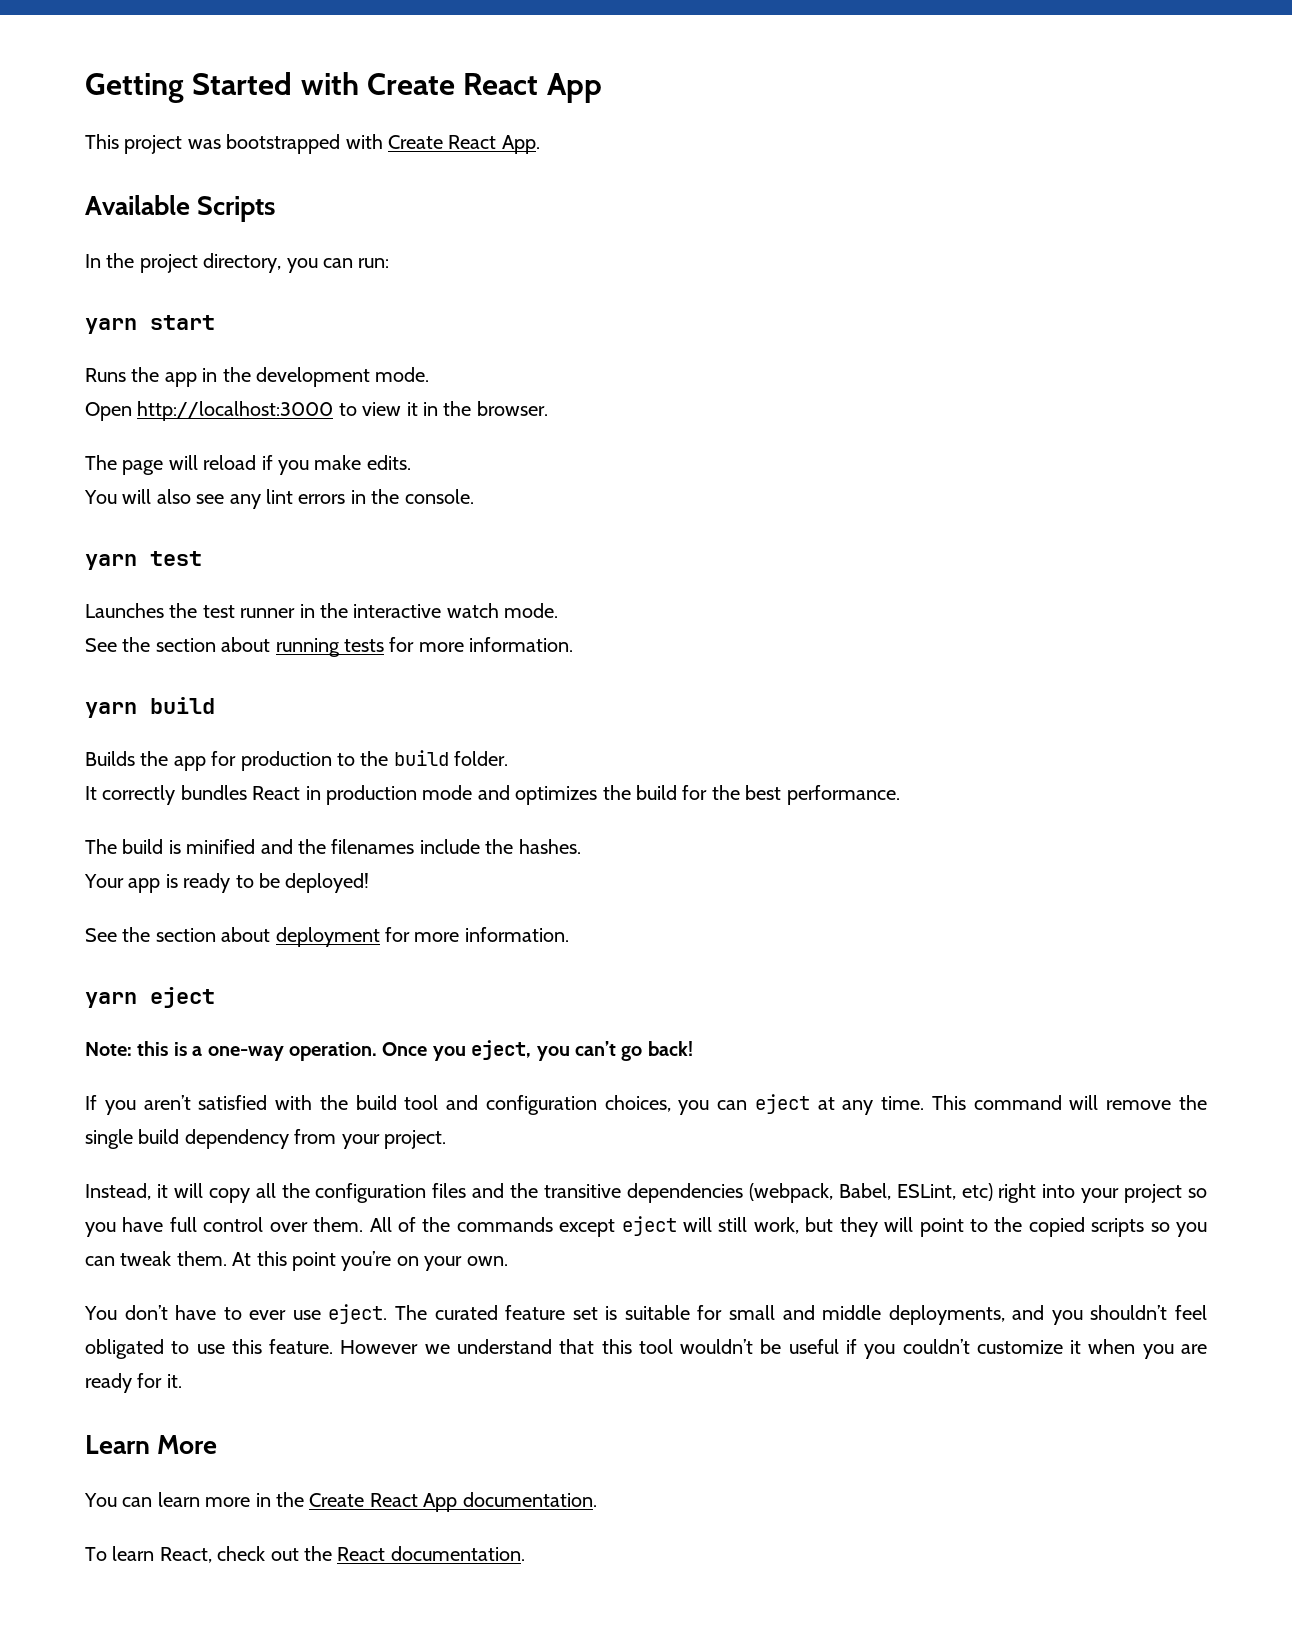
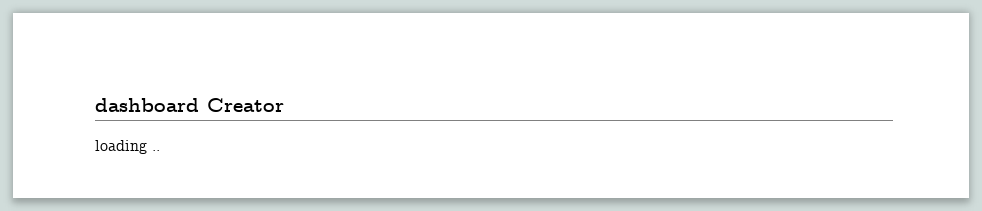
- Getting Started with Create React App
- This project was bootstrapped with Create React App.
- Available Scripts
- In the project directory, you can run:
- yarn start
- Runs the app in the development mode.
- Open http://localhost:3000 to view it in the browser.
- The page will reload if you make edits.
- You will also see any lint errors in the console.
- yarn test
- Launches the test runner in the interactive watch mode.
- See the section about running tests for more information.
- yarn build
- Builds the app for production to the build folder.
- It correctly bundles React in production mode and optimizes the build for the best performance.
- The build is minified and the filenames include the hashes.
- Your app is ready to be deployed!
- See the section about deployment for more information.
- yarn eject
- Note: this is a one-way operation. Once you eject, you can’t go back!
- If you aren’t satisfied with the build tool and configuration choices, you can eject at any time. This command will remove the single build dependency from your project.
- Instead, it will copy all the configuration files and the transitive dependencies (webpack, Babel, ESLint, etc) right into your project so you have full control over them. All of the commands except eject will still work, but they will point to the copied scripts so you can tweak them. At this point you’re on your own.
- You don’t have to ever use eject. The curated feature set is suitable for small and middle deployments, and you shouldn’t feel obligated to use this feature. However we understand that this tool wouldn’t be useful if you couldn’t customize it when you are ready for it.
- Learn More
- You can learn more in the Create React App documentation.
- To learn React, check out the React documentation.
+ dashboard Creator
+ loading ..

